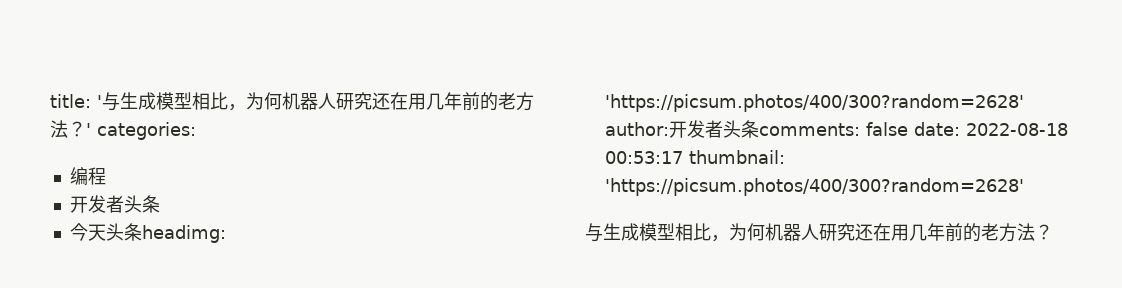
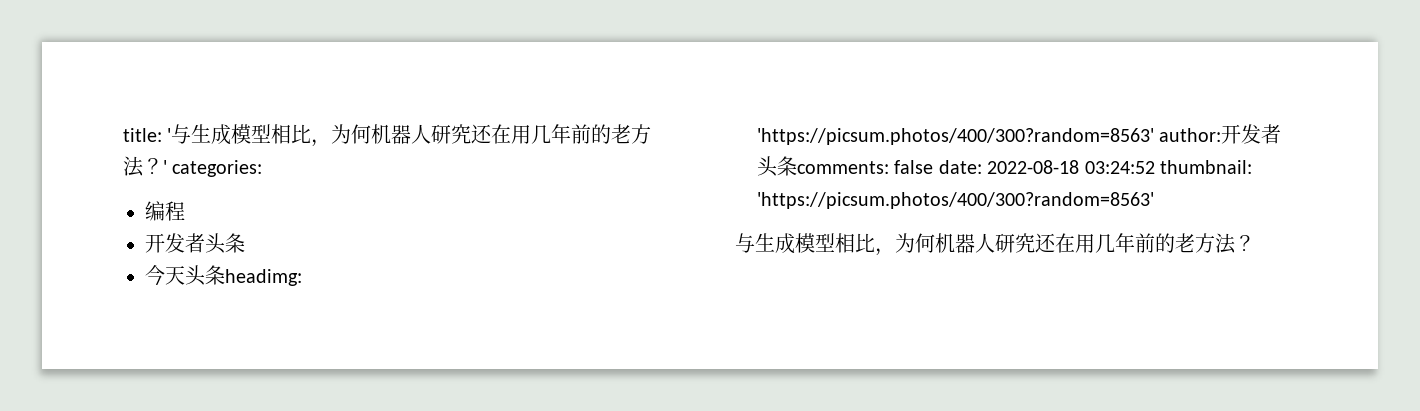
- 今天头条headimg: 'https://picsum.photos/400/300?random=2628' author:开发者头条comments: false date: 2022-08-18 00:53:17 thumbnail: 'https://picsum.photos/400/300?random=2628'
+ 今天头条headimg: 'https://picsum.photos/400/300?random=8563' author:开发者头条comments: false date: 2022-08-18 03:24:52 thumbnail: 'https://picsum.photos/400/300?random=8563'

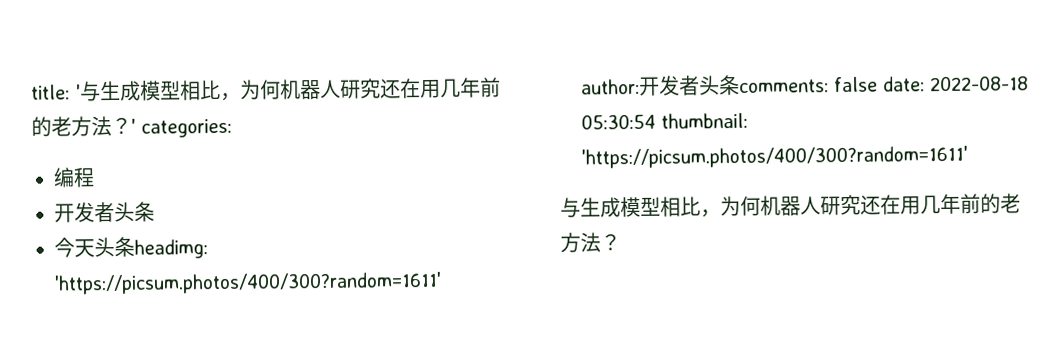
- 今天头条headimg: 'https://picsum.photos/400/300?random=8563' author:开发者头条comments: false date: 2022-08-18 03:24:52 thumbnail: 'https://picsum.photos/400/300?random=8563'
+ 今天头条headimg: 'https://picsum.photos/400/300?random=1611' author:开发者头条comments: false date: 2022-08-18 05:30:54 thumbnail: 'https://picsum.photos/400/300?random=1611'

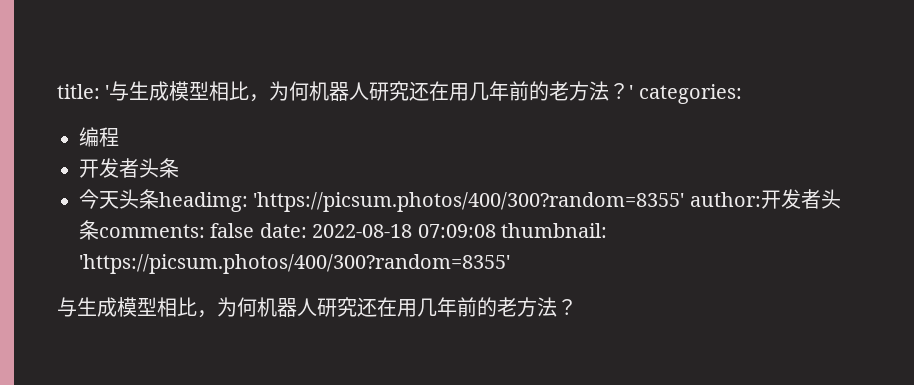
- 今天头条headimg: 'https://picsum.photos/400/300?random=1611' author:开发者头条comments: false date: 2022-08-18 05:30:54 thumbnail: 'https://picsum.photos/400/300?random=1611'
+ 今天头条headimg: 'https://picsum.photos/400/300?random=8355' author:开发者头条comments: false date: 2022-08-18 07:09:08 thumbnail: 'https://picsum.photos/400/300?random=8355'

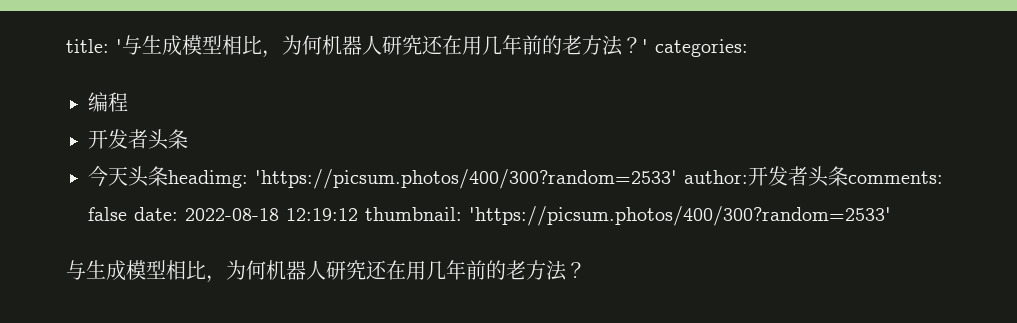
- 今天头条headimg: 'https://picsum.photos/400/300?random=8355' author:开发者头条comments: false date: 2022-08-18 07:09:08 thumbnail: 'https://picsum.photos/400/300?random=8355'
+ 今天头条headimg: 'https://picsum.photos/400/300?random=2533' author:开发者头条comments: false date: 2022-08-18 12:19:12 thumbnail: 'https://picsum.photos/400/300?random=2533'

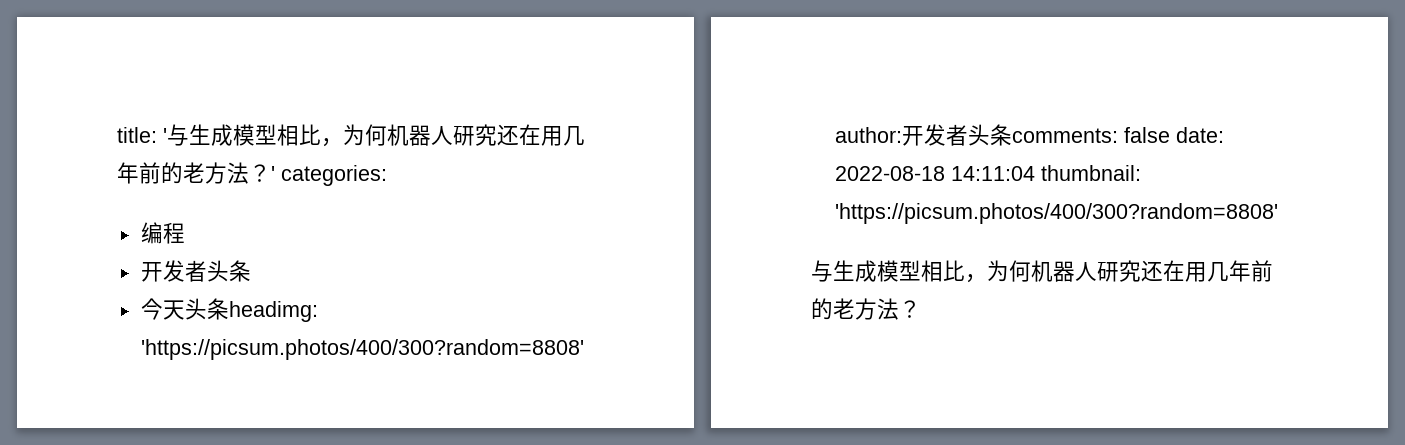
- 今天头条headimg: 'https://picsum.photos/400/300?random=2533' author:开发者头条comments: false date: 2022-08-18 12:19:12 thumbnail: 'https://picsum.photos/400/300?random=2533'
+ 今天头条headimg: 'https://picsum.photos/400/300?random=8808' author:开发者头条comments: false date: 2022-08-18 14:11:04 thumbnail: 'https://picsum.photos/400/300?random=8808'

